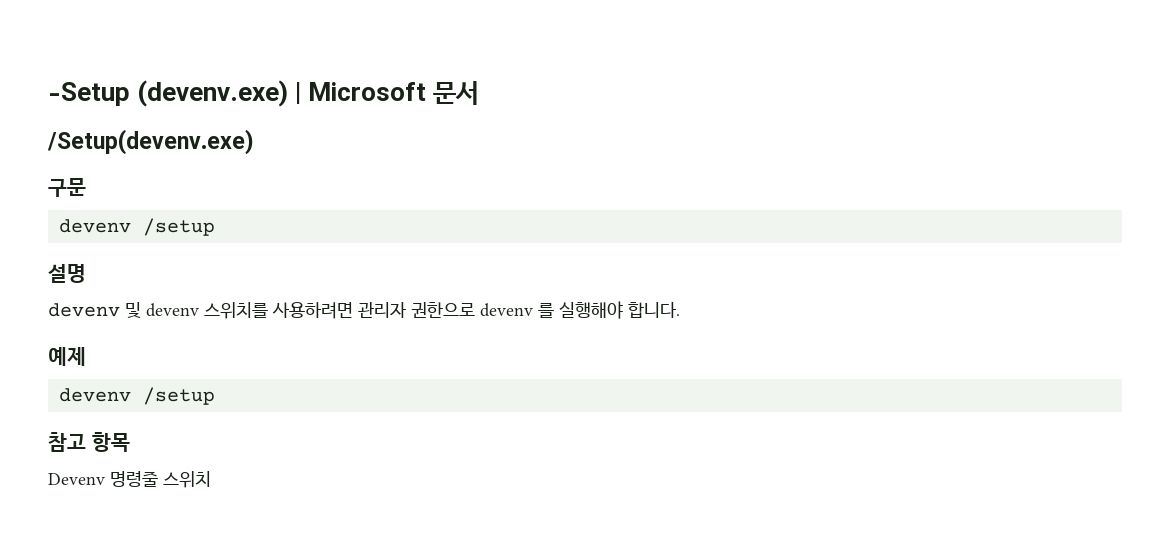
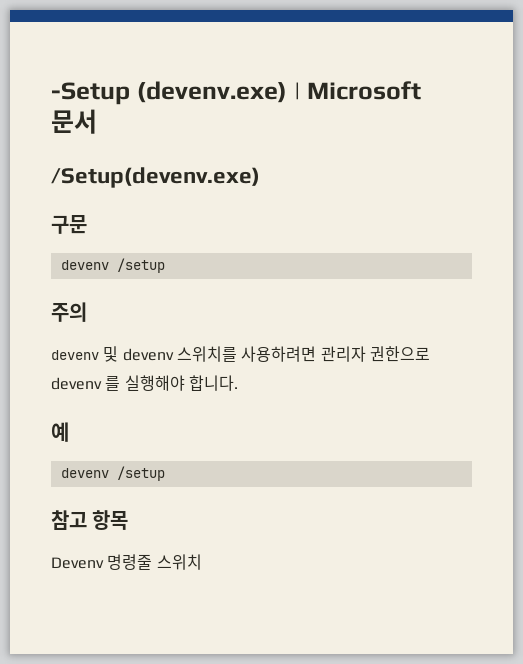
- 설명
+ 주의
- 예제
+ 예

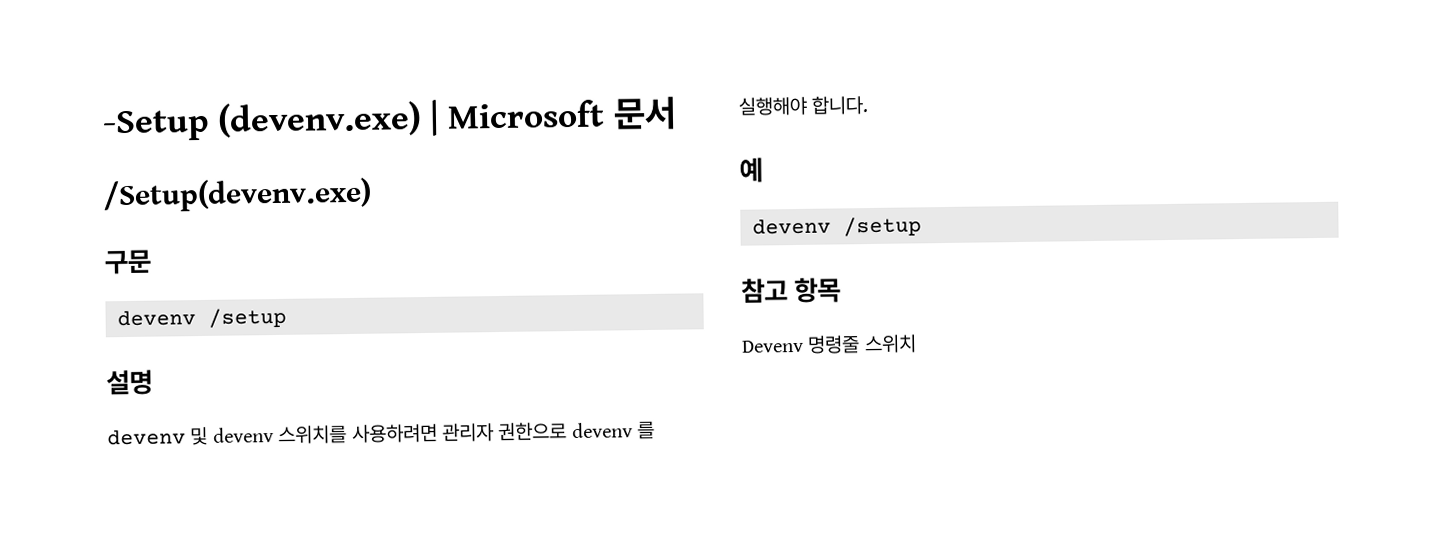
- 주의
+ 설명

